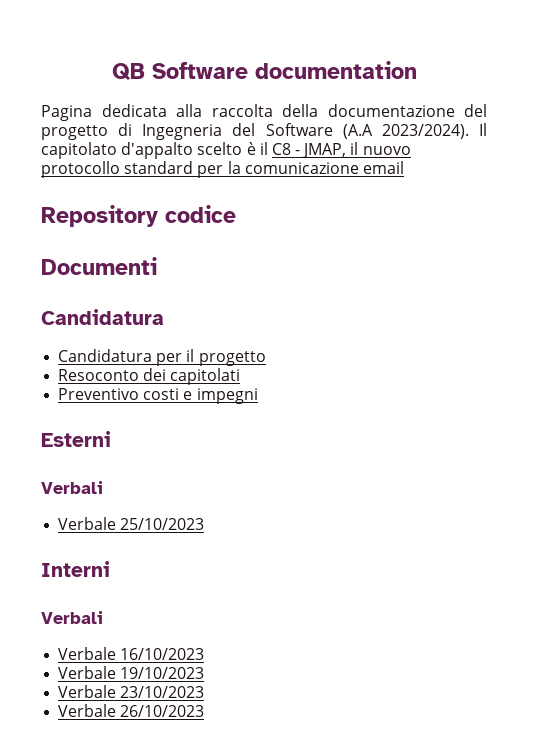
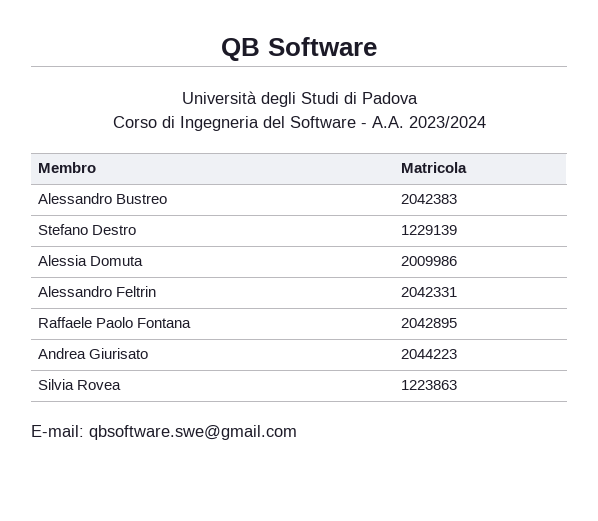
- QB Software documentation
- Pagina dedicata alla raccolta della documentazione del progetto di Ingegneria del Software (A.A 2023/2024). Il capitolato d'appalto scelto è il C8 - JMAP, il nuovo protocollo standard per la comunicazione email
- Repository codice
- Documenti
- Candidatura
- Candidatura per il progetto
- Resoconto dei capitolati
- Preventivo costi e impegni
- Esterni
- Verbali
- Verbale 25/10/2023
- Interni
- Verbali
- Verbale 16/10/2023
- Verbale 19/10/2023
- Verbale 23/10/2023
- Verbale 26/10/2023
+ QB Software
+ Università degli Studi di Padova
+ Corso di Ingegneria del Software - A.A. 2023/2024
+ Membro | Matricola
+ Alessandro Bustreo | 2042383
+ Stefano Destro | 1229139
+ Alessia Domuta | 2009986
+ Alessandro Feltrin | 2042331
+ Raffaele Paolo Fontana | 2042895
+ Andrea Giurisato | 2044223
+ Silvia Rovea | 1223863
+ E-mail: qbsoftware.swe@gmail.com

